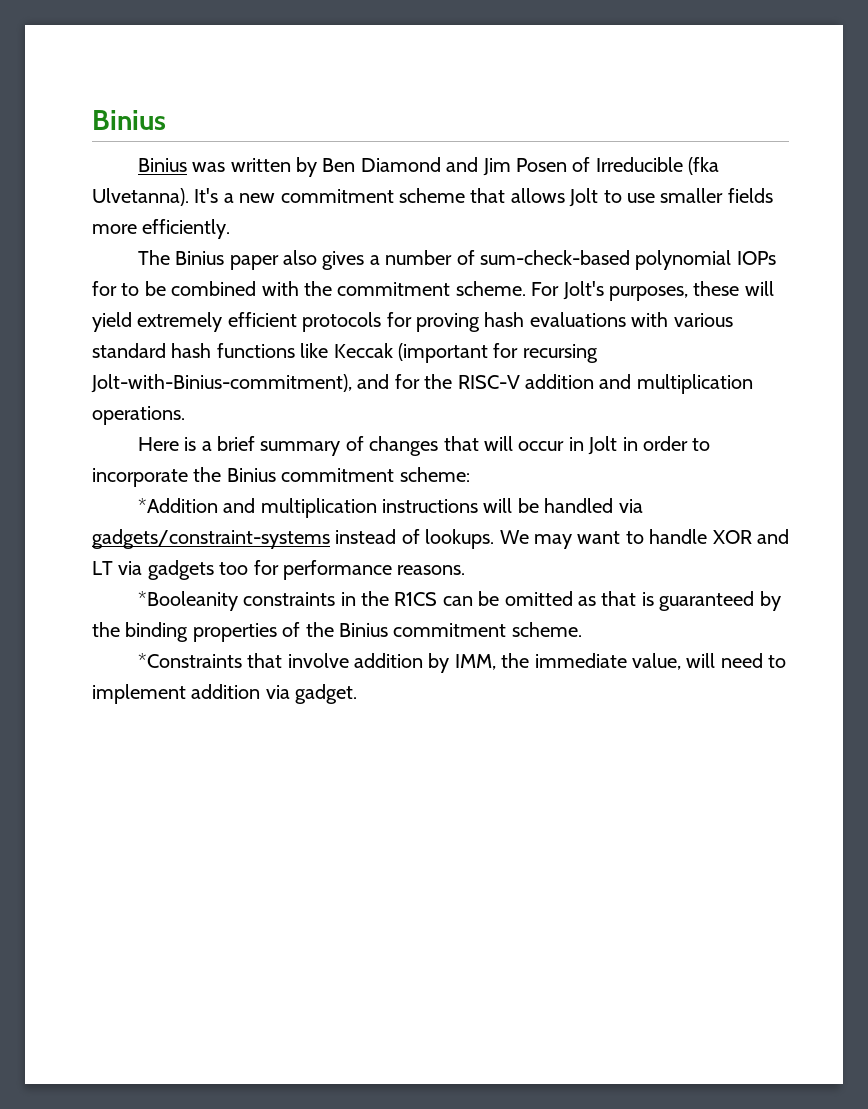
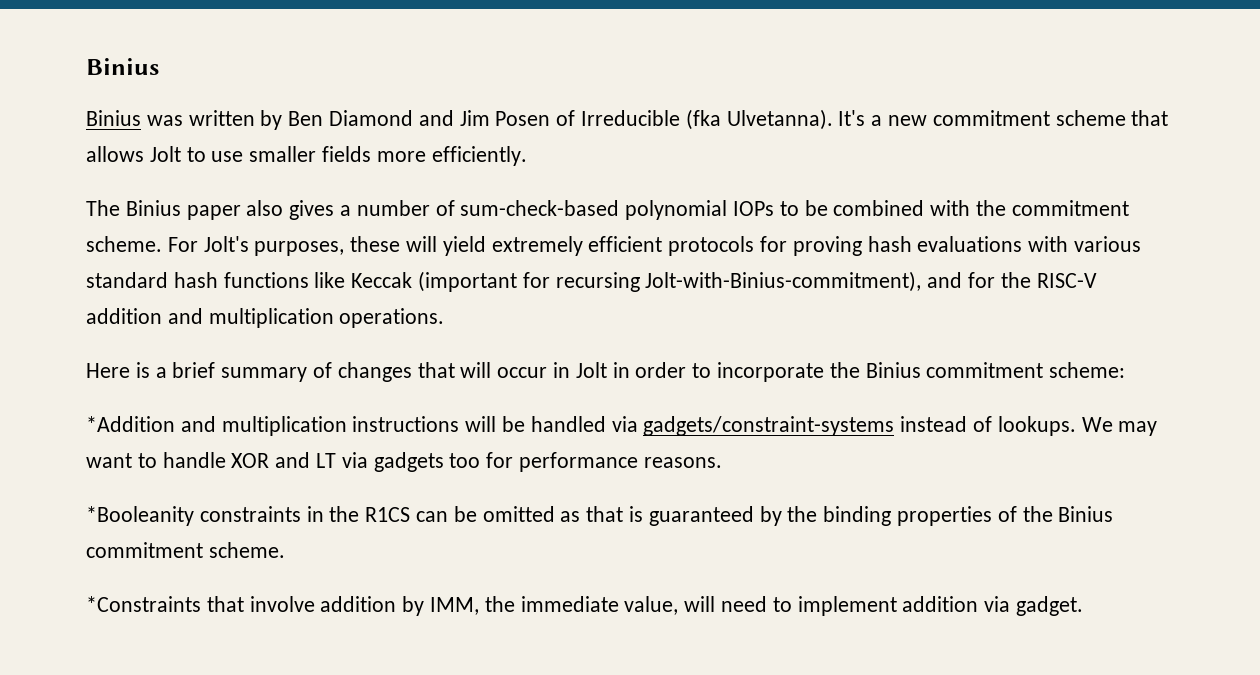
- The Binius paper also gives a number of sum-check-based polynomial IOPs for to be combined with the commitment scheme.
+ The Binius paper also gives a number of sum-check-based polynomial IOPs to be combined with the commitment scheme.

